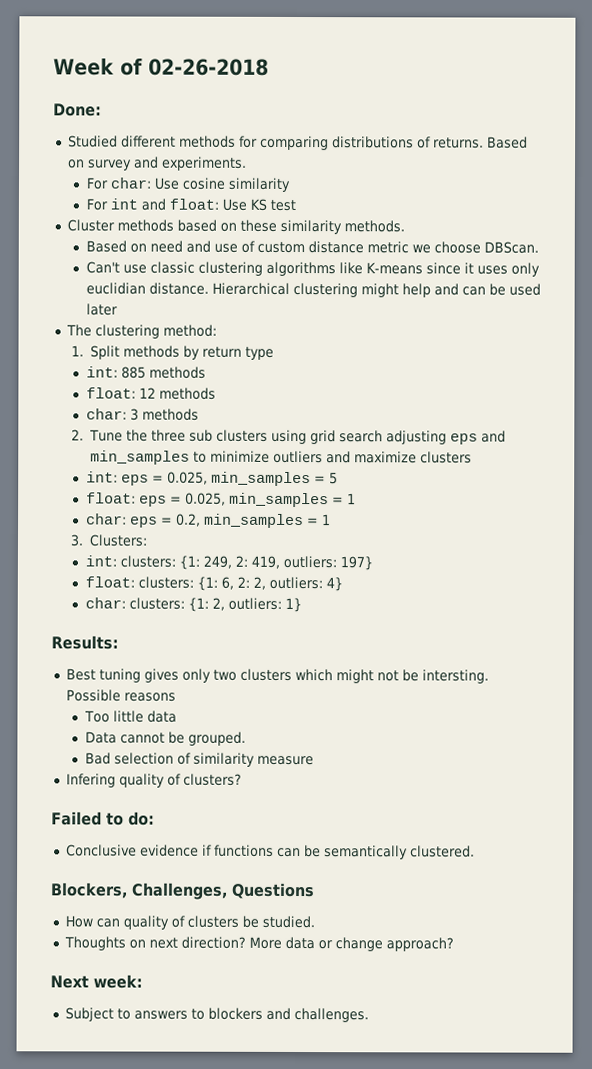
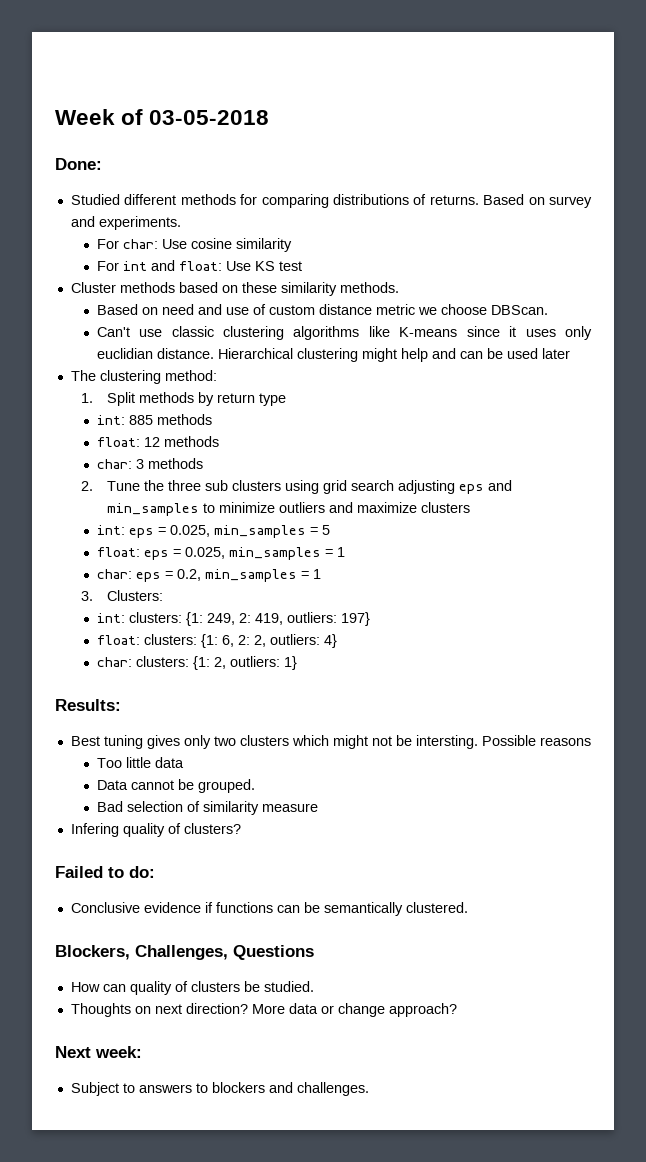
- Week of 02-26-2018
+ Week of 03-05-2018

